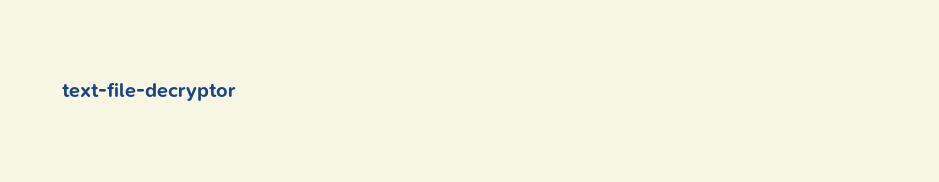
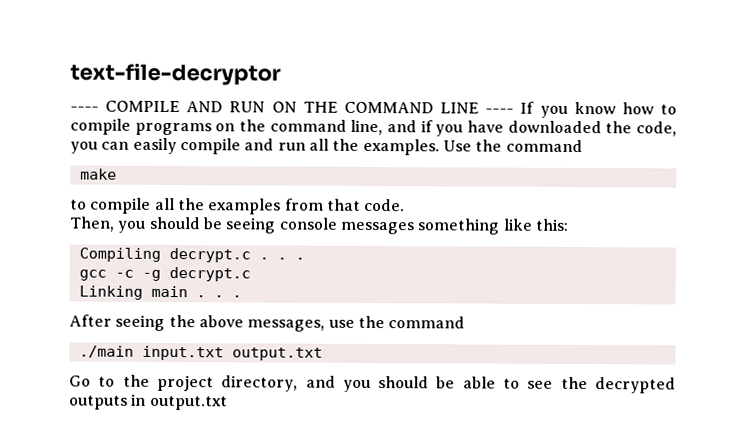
+ ---- COMPILE AND RUN ON THE COMMAND LINE ---- If you know how to compile programs on the command line, and if you have downloaded the code, you can easily compile and run all the examples. Use the command
+ make
+ to compile all the examples from that code.
+ Then, you should be seeing console messages something like this:
+ Compiling decrypt.c . . .
+ gcc -c -g decrypt.c
+ Linking main . . .
+ After seeing the above messages, use the command
+ ./main input.txt output.txt
+ Go to the project directory, and you should be able to see the decrypted outputs in output.txt

